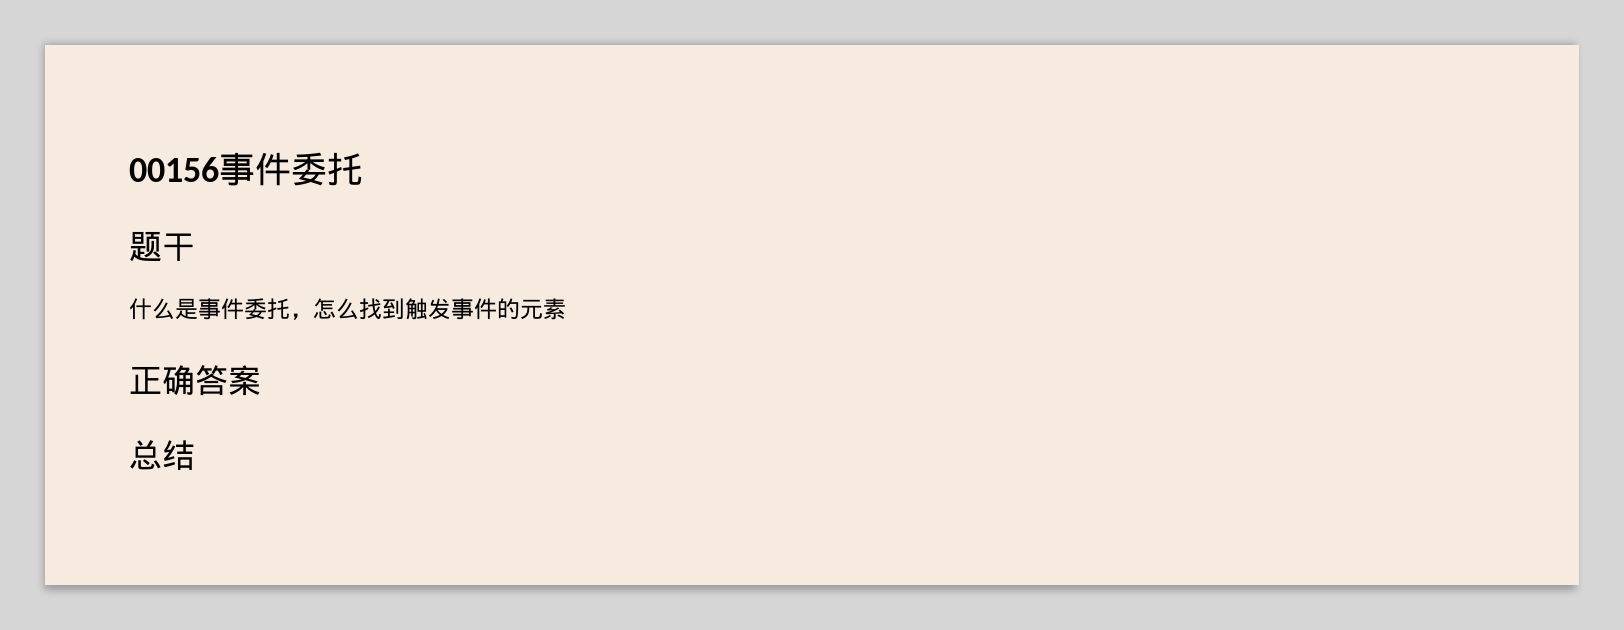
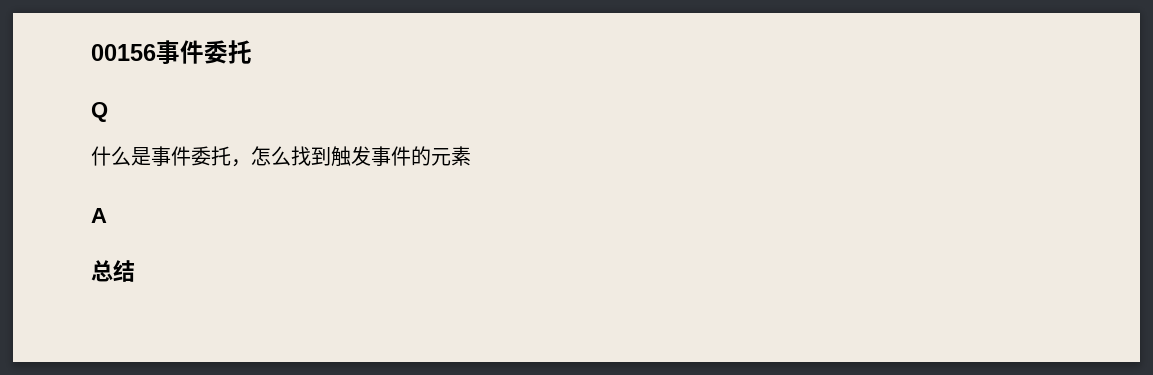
- 题干
+ Q
- 正确答案
+ A

